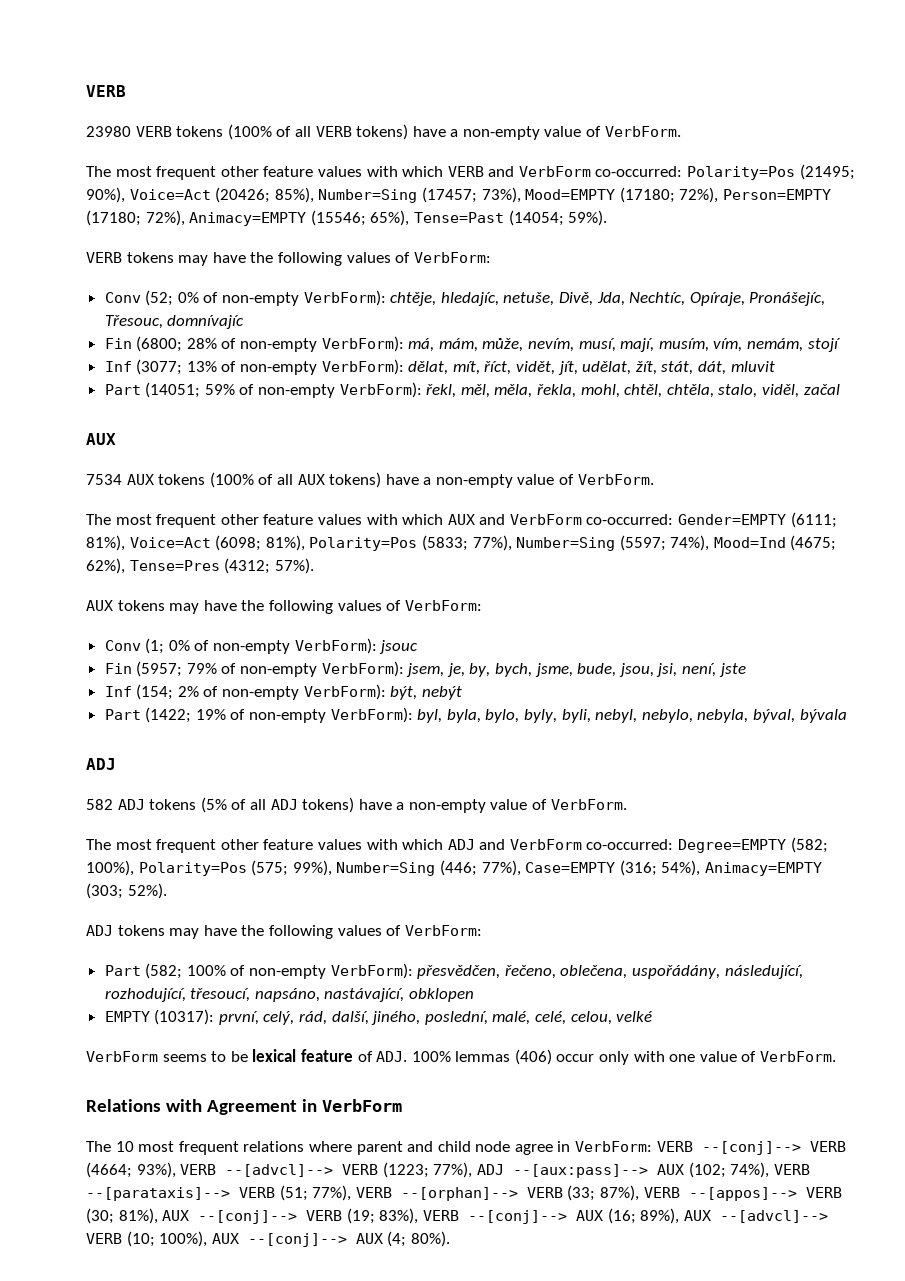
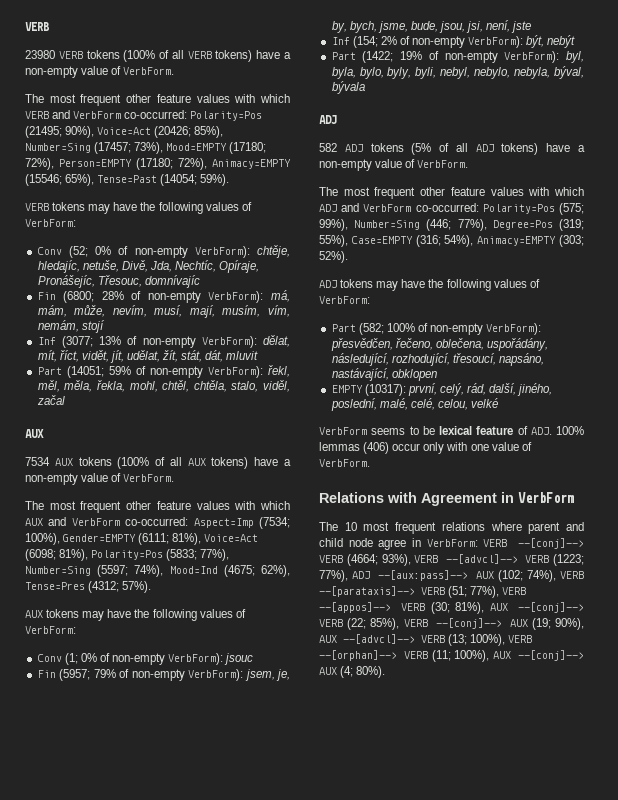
- The most frequent other feature values with which AUX and VerbForm co-occurred: Gender=EMPTY (6111; 81%), Voice=Act (6098; 81%), Polarity=Pos (5833; 77%), Number=Sing (5597; 74%), Mood=Ind (4675; 62%), Tense=Pres (4312; 57%).
+ The most frequent other feature values with which AUX and VerbForm co-occurred: Aspect=Imp (7534; 100%), Gender=EMPTY (6111; 81%), Voice=Act (6098; 81%), Polarity=Pos (5833; 77%), Number=Sing (5597; 74%), Mood=Ind (4675; 62%), Tense=Pres (4312; 57%).
- The most frequent other feature values with which ADJ and VerbForm co-occurred: Degree=EMPTY (582; 100%), Polarity=Pos (575; 99%), Number=Sing (446; 77%), Case=EMPTY (316; 54%), Animacy=EMPTY (303; 52%).
+ The most frequent other feature values with which ADJ and VerbForm co-occurred: Polarity=Pos (575; 99%), Number=Sing (446; 77%), Degree=Pos (319; 55%), Case=EMPTY (316; 54%), Animacy=EMPTY (303; 52%).
- The 10 most frequent relations where parent and child node agree in VerbForm: VERB --[conj]--> VERB (4664; 93%), VERB --[advcl]--> VERB (1223; 77%), ADJ --[aux:pass]--> AUX (102; 74%), VERB --[parataxis]--> VERB (51; 77%), VERB --[orphan]--> VERB (33; 87%), VERB --[appos]--> VERB (30; 81%), AUX --[conj]--> VERB (19; 83%), VERB --[conj]--> AUX (16; 89%), AUX --[advcl]--> VERB (10; 100%), AUX --[conj]--> AUX (4; 80%).
+ The 10 most frequent relations where parent and child node agree in VerbForm: VERB --[conj]--> VERB (4664; 93%), VERB --[advcl]--> VERB (1223; 77%), ADJ --[aux:pass]--> AUX (102; 74%), VERB --[parataxis]--> VERB (51; 77%), VERB --[appos]--> VERB (30; 81%), AUX --[conj]--> VERB (22; 85%), VERB --[conj]--> AUX (19; 90%), AUX --[advcl]--> VERB (13; 100%), VERB --[orphan]--> VERB (11; 100%), AUX --[conj]--> AUX (4; 80%).

